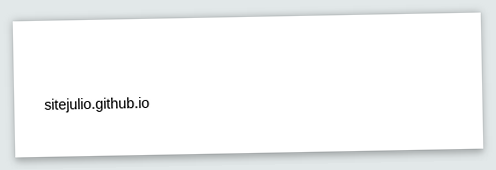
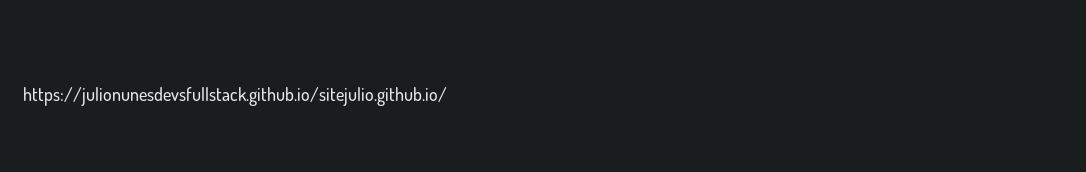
- sitejulio.github.io
+ https://julionunesdevsfullstack.github.io/sitejulio.github.io/

